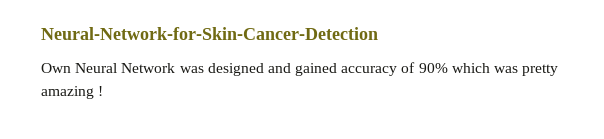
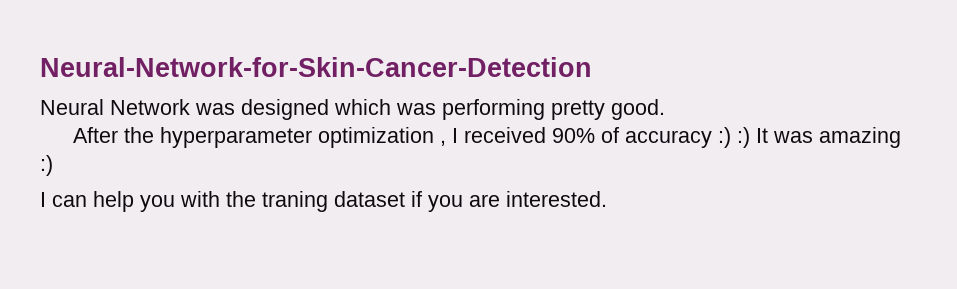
- Own Neural Network was designed and gained accuracy of 90% which was pretty amazing !
+ Neural Network was designed which was performing pretty good.
+ After the hyperparameter optimization , I received 90% of accuracy :) :) It was amazing :)
+ I can help you with the traning dataset if you are interested.

